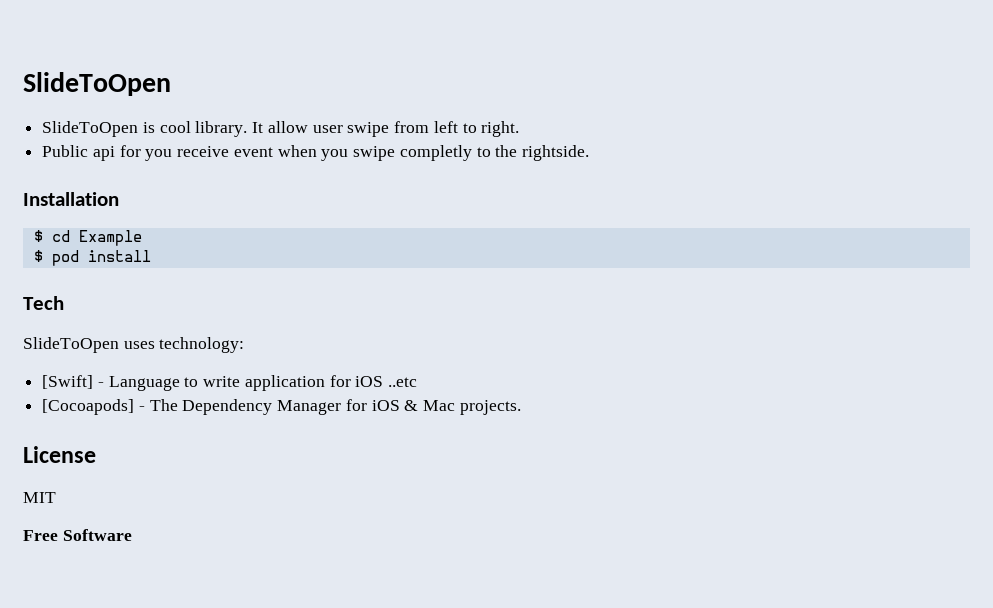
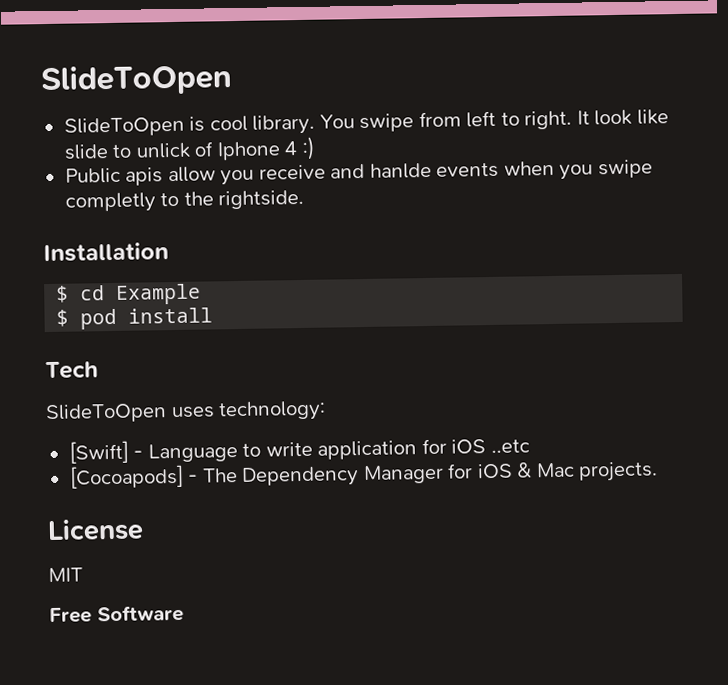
- It allow user swipe from left to right.
- Public api for you receive event when you swipe completly to the rightside.
+ You swipe from left to right. It look like slide to unlick of Iphone 4 :)
+ Public apis allow you receive and hanlde events when you swipe completly to the rightside.

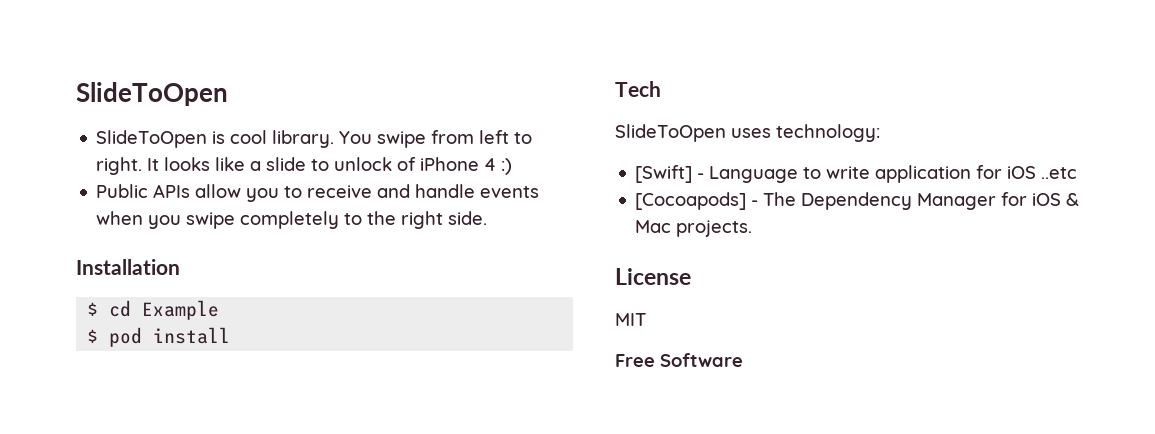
- It look like slide to unlick of Iphone 4 :)
+ It looks like a slide to unlock of iPhone 4 :)
- Public apis allow you receive and hanlde events when you swipe completly to the rightside.
+ Public APIs allow you to receive and handle events when you swipe completely to the right side.

